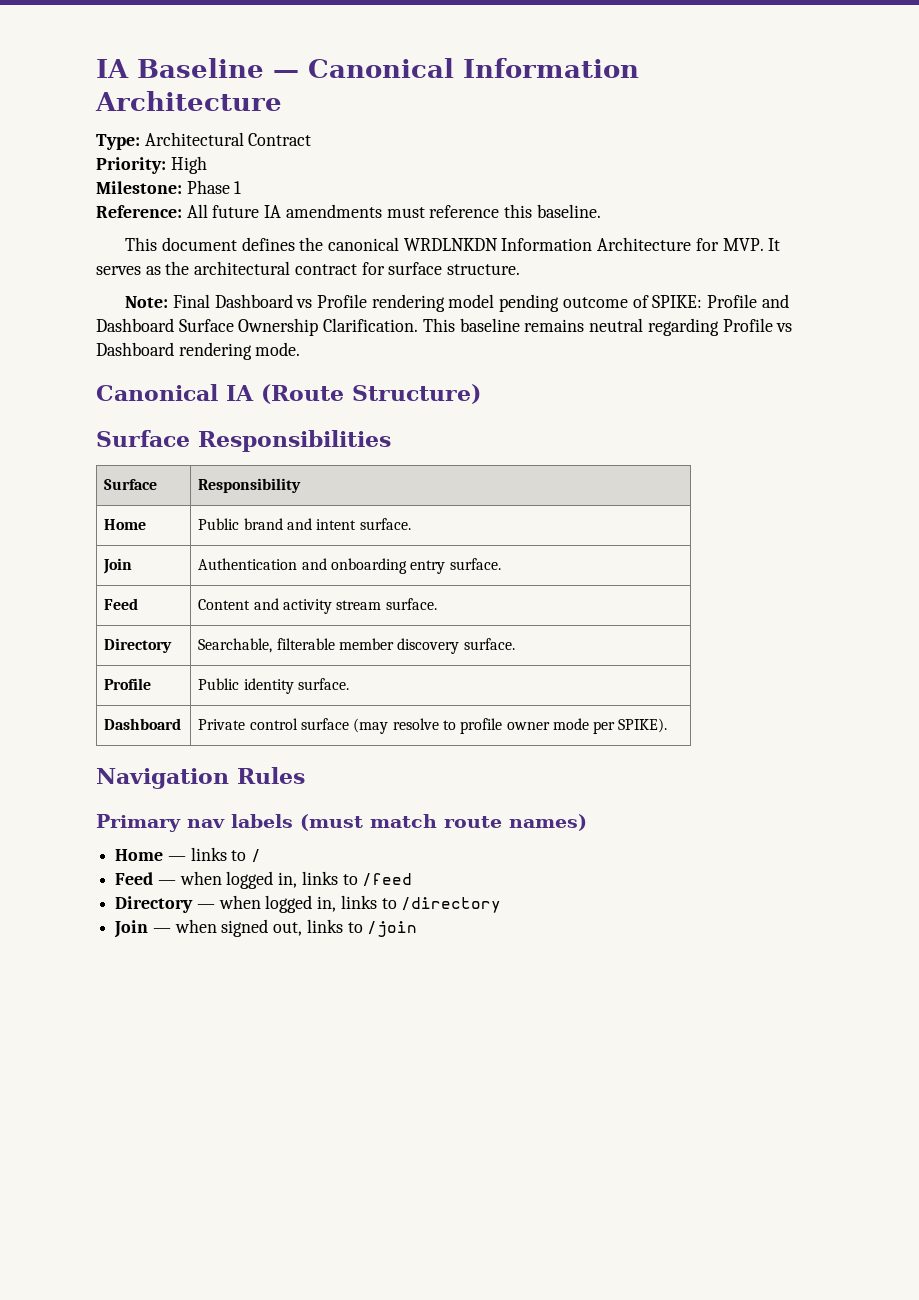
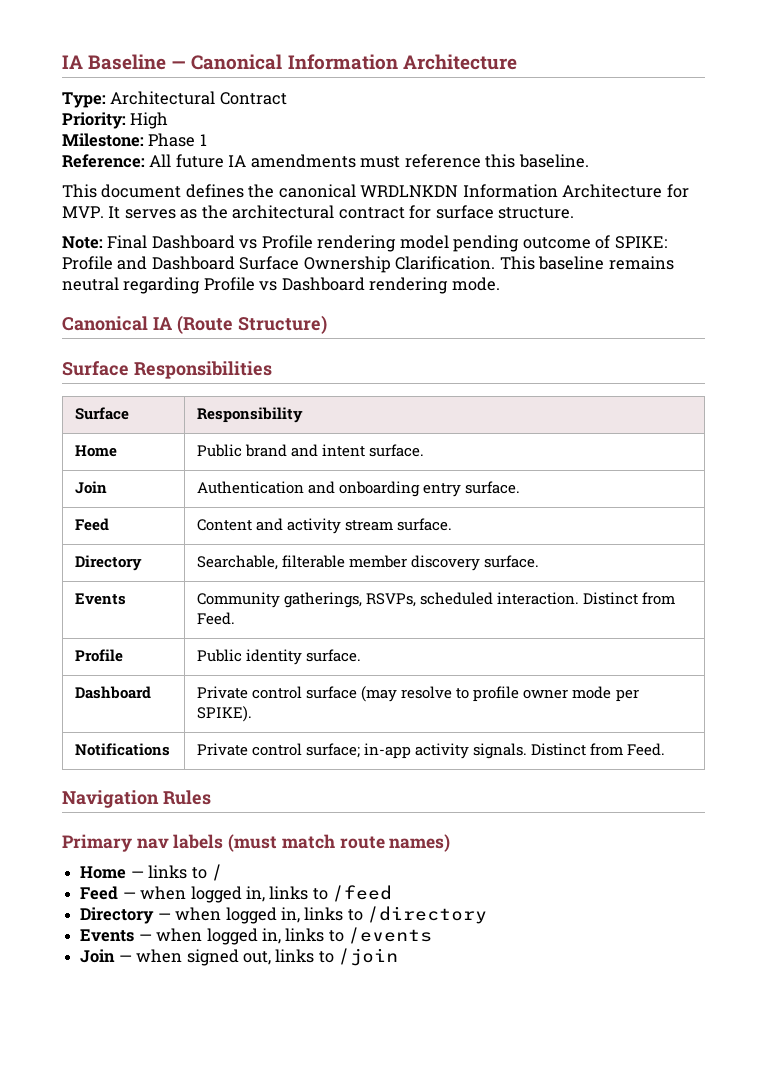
+ Events | Community gatherings, RSVPs, scheduled interaction. Distinct from Feed.
+ Notifications | Private control surface; in-app activity signals. Distinct from Feed.
+ Events — when logged in, links to /events

